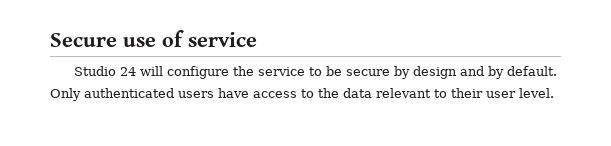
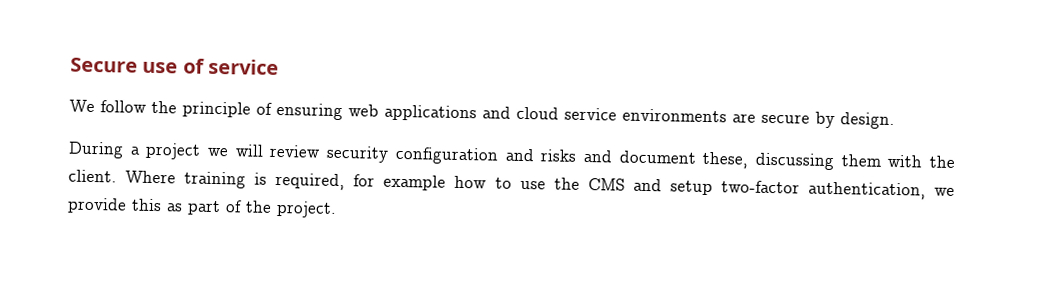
- Studio 24 will configure the service to be secure by design and by default.
- Only authenticated users have access to the data relevant to their user level.
+ We follow the principle of ensuring web applications and cloud service environments are secure by design.
+ During a project we will review security configuration and risks and document these, discussing them with the client. Where training is required, for example how to use the CMS and setup two-factor authentication, we provide this as part of the project.

